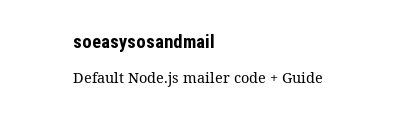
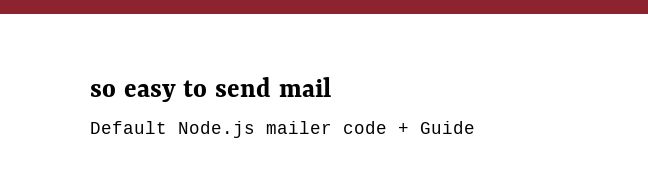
- soeasysosandmail
+ so easy to send mail

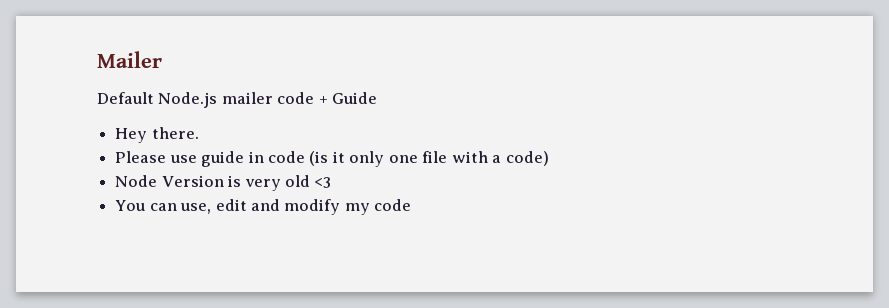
- so easy to send mail
+ Mailer
+ Hey there.
+ Please use guide in code (is it only one file with a code)
+ Node Version is very old <3
+ You can use, edit and modify my code

